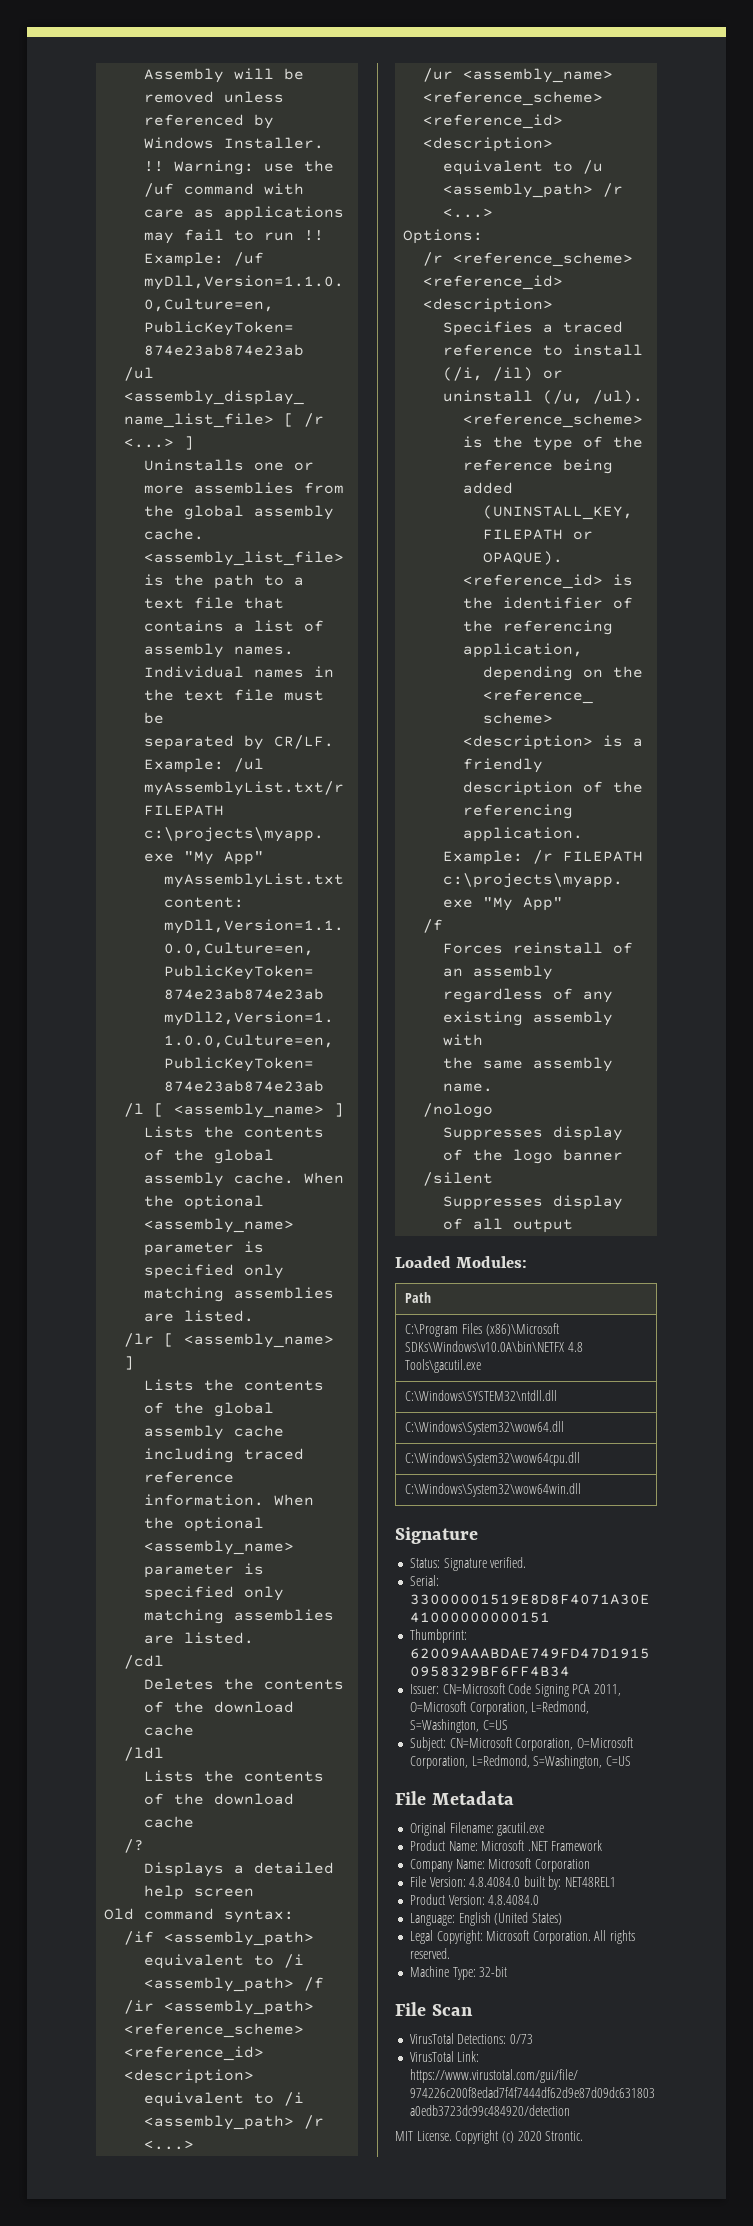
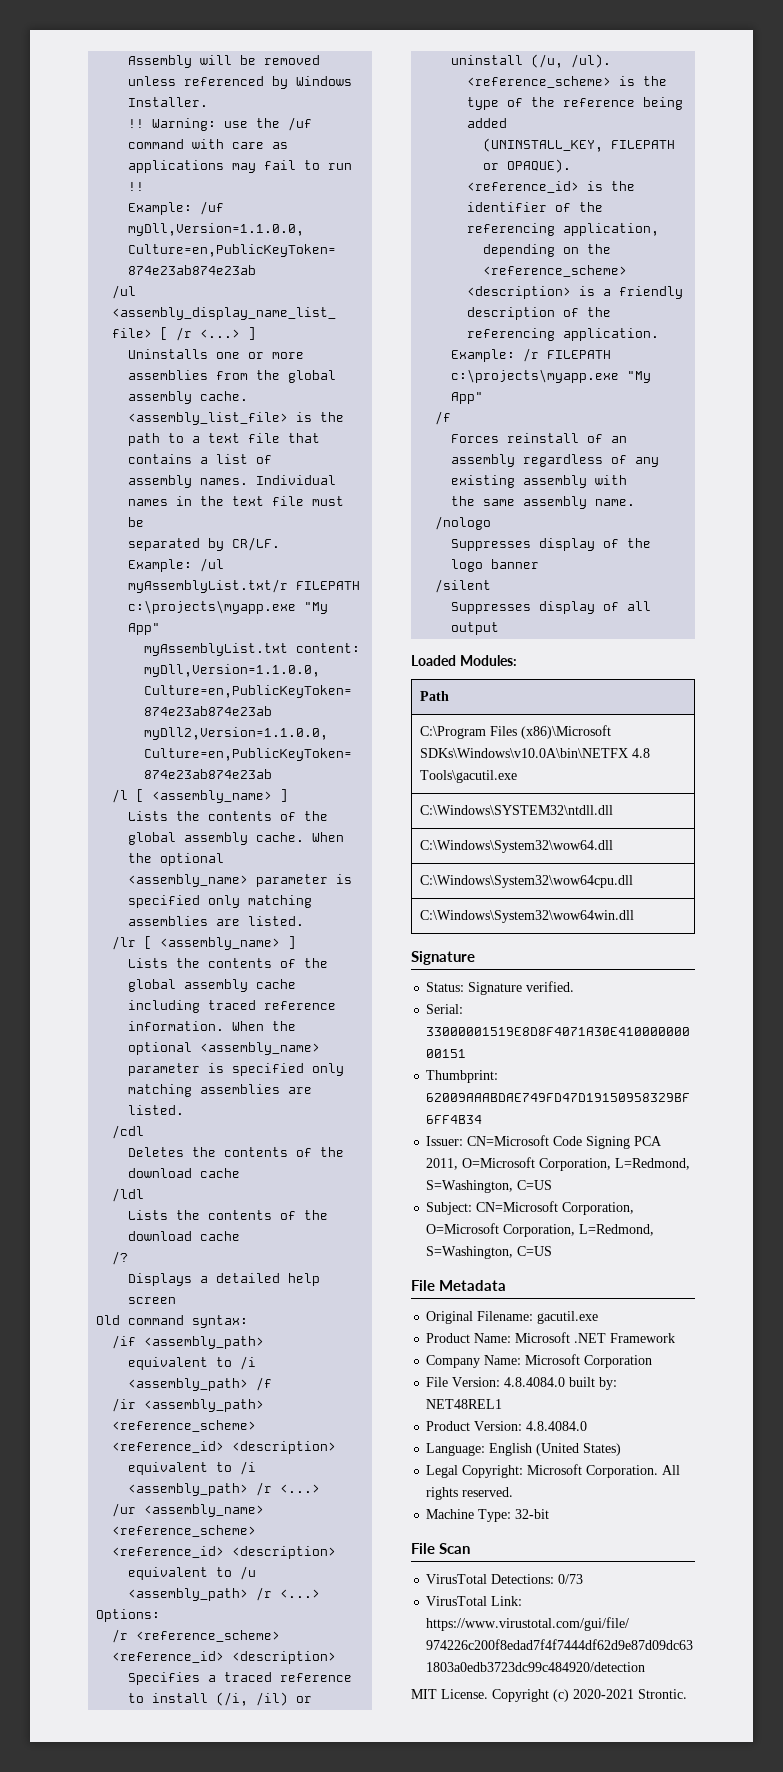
- Copyright (c) 2020 Strontic.
+ Copyright (c) 2020-2021 Strontic.

